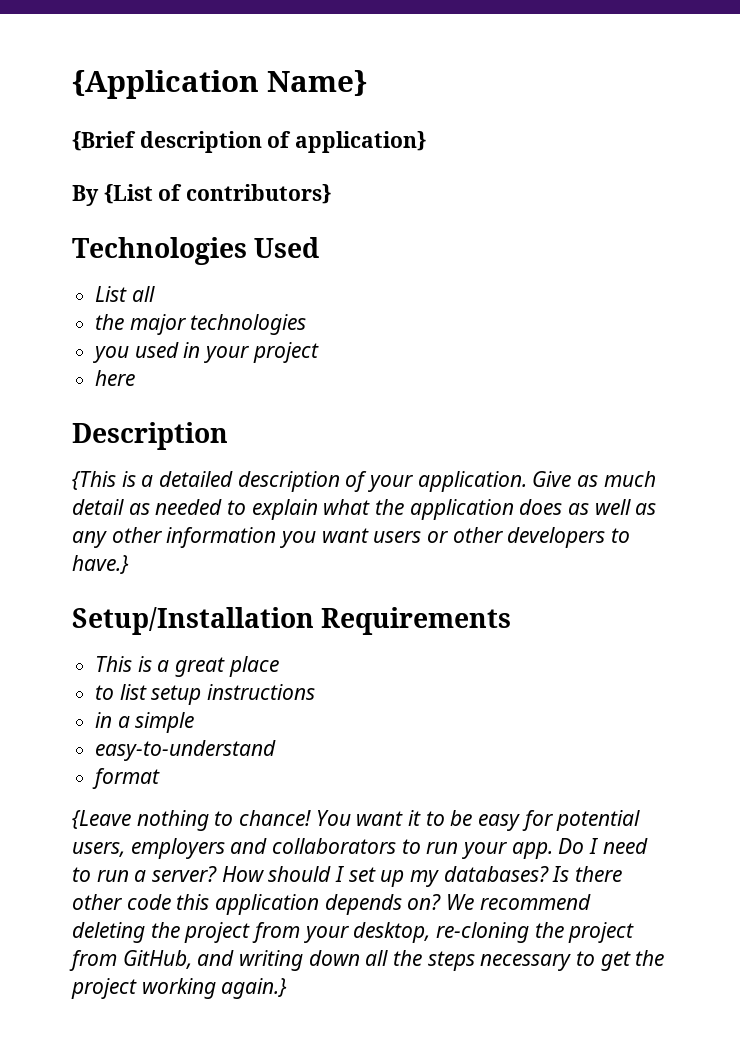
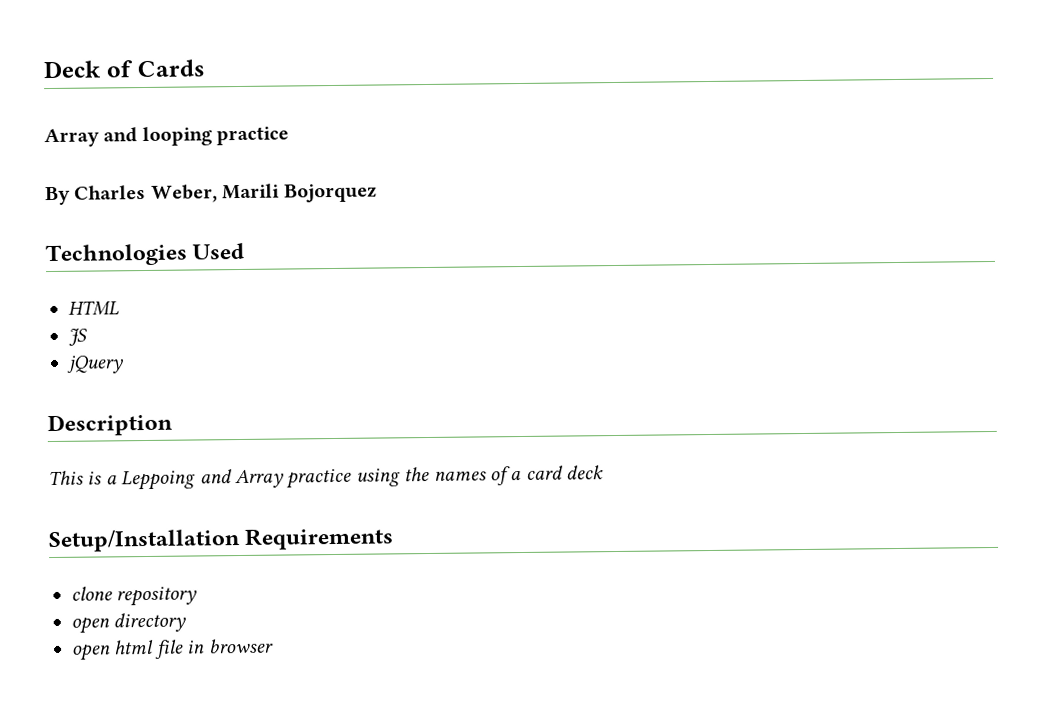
- {Application Name}
- {Brief description of application}
- By {List of contributors}
+ Deck of Cards
+ Array and looping practice
+ By Charles Weber, Marili Bojorquez
  Technologies Used
- List all
- the major technologies
- you used in your project
- here
+ HTML
+ JS
+ jQuery
- {This is a detailed description of your application. Give as much detail as needed to explain what the application does as well as any other information you want users or other developers to have.}
+ This is a Leppoing and Array practice using the names of a card deck
  Setup/Installation Requirements
- This is a great place
- to list setup instructions
- in a simple
- easy-to-understand
- format
- {Leave nothing to chance! You want it to be easy for potential users, employers and collaborators to run your app. Do I need to run a server? How should I set up my databases? Is there other code this application depends on? We recommend deleting the project from your desktop, re-cloning the project from GitHub, and writing down all the steps necessary to get the project working again.}
+ clone repository
+ open directory
+ open html file in browser

